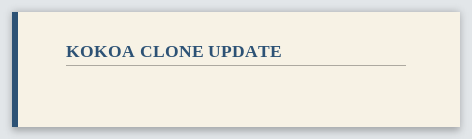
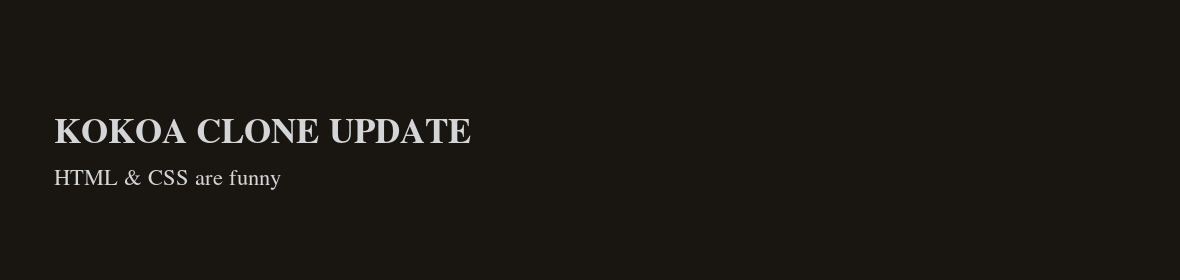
+ HTML & CSS are funny

